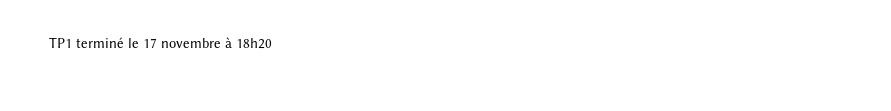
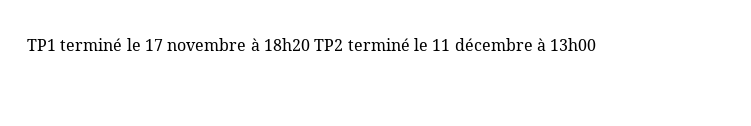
- TP1 terminé le 17 novembre à 18h20
+ TP1 terminé le 17 novembre à 18h20 TP2 terminé le 11 décembre à 13h00

